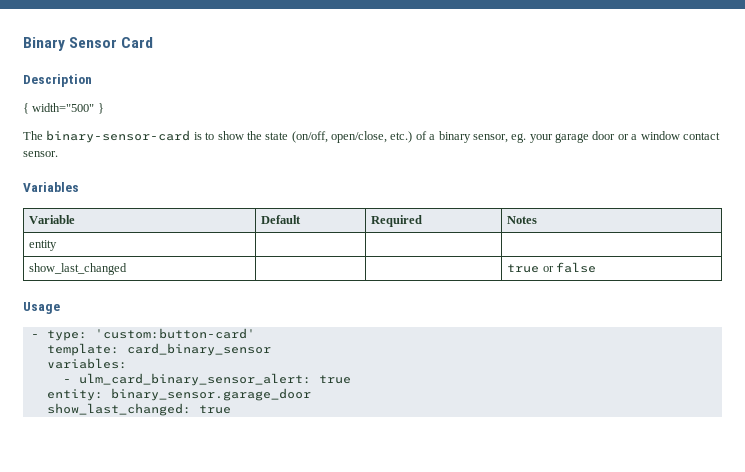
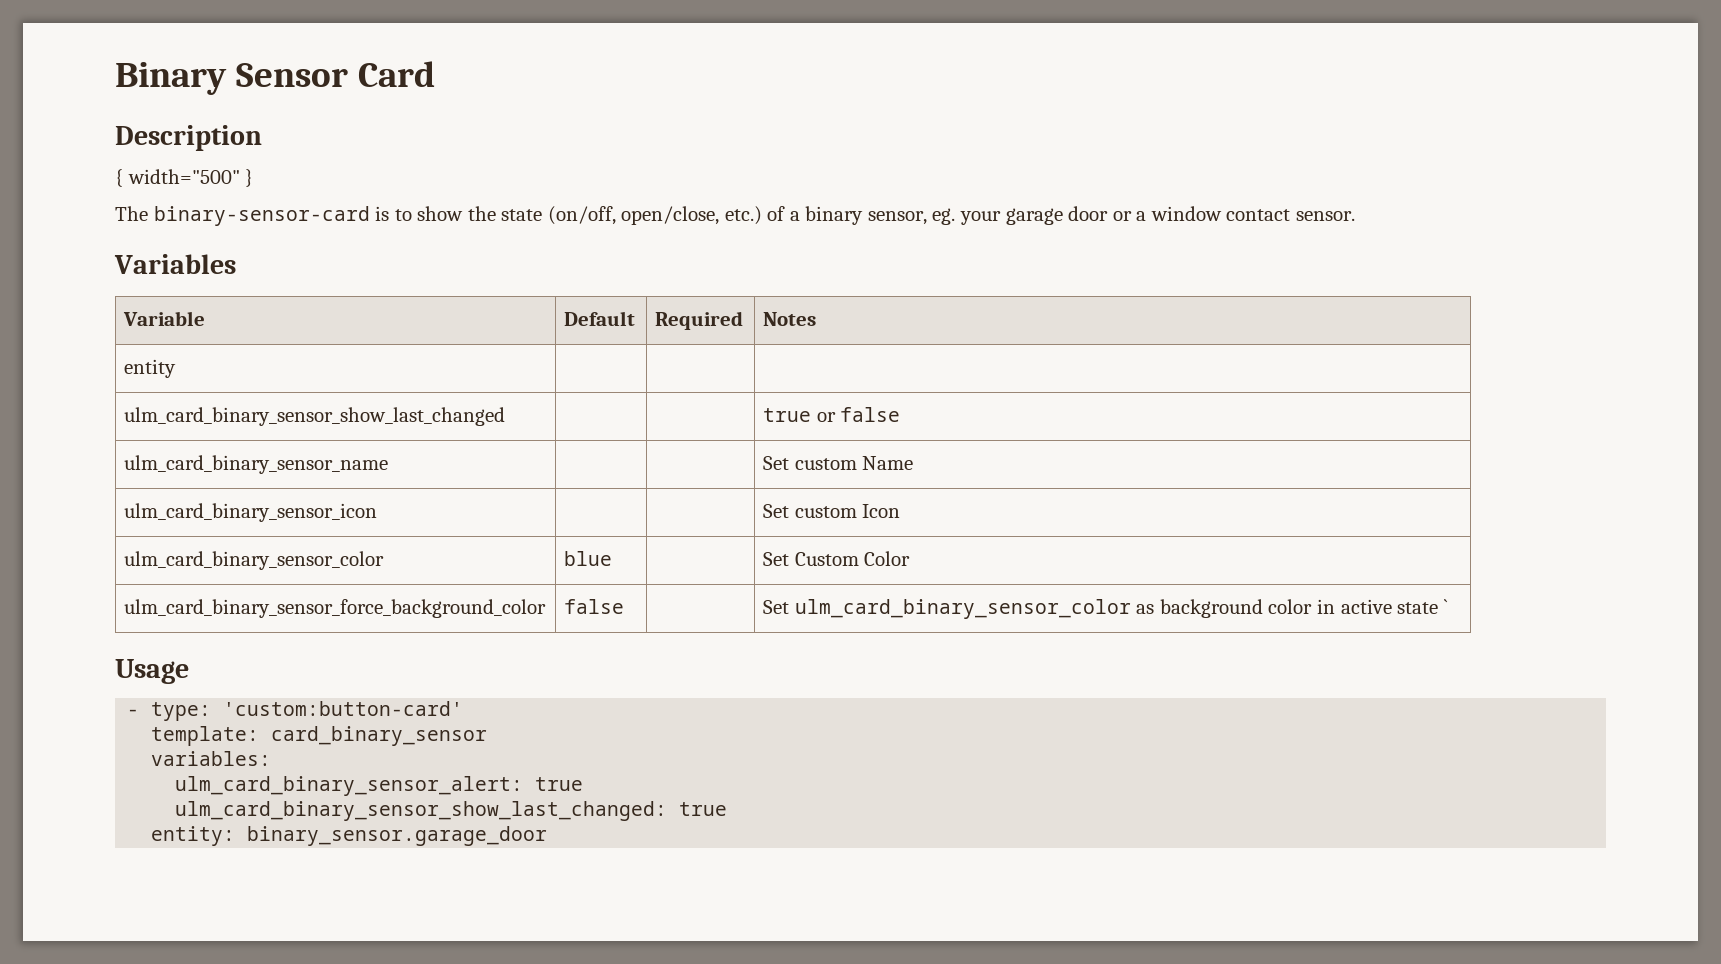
- show_last_changed | | | true or false
+ ulm_card_binary_sensor_show_last_changed | | | true or false
+ ulm_card_binary_sensor_name | | | Set custom Name
+ ulm_card_binary_sensor_icon | | | Set custom Icon
+ ulm_card_binary_sensor_color | blue | | Set Custom Color
+ ulm_card_binary_sensor_force_background_color | false | | Set ulm_card_binary_sensor_color as background color in active state `
- - ulm_card_binary_sensor_alert: true
+ ulm_card_binary_sensor_alert: true
+ ulm_card_binary_sensor_show_last_changed: true
- show_last_changed: true

